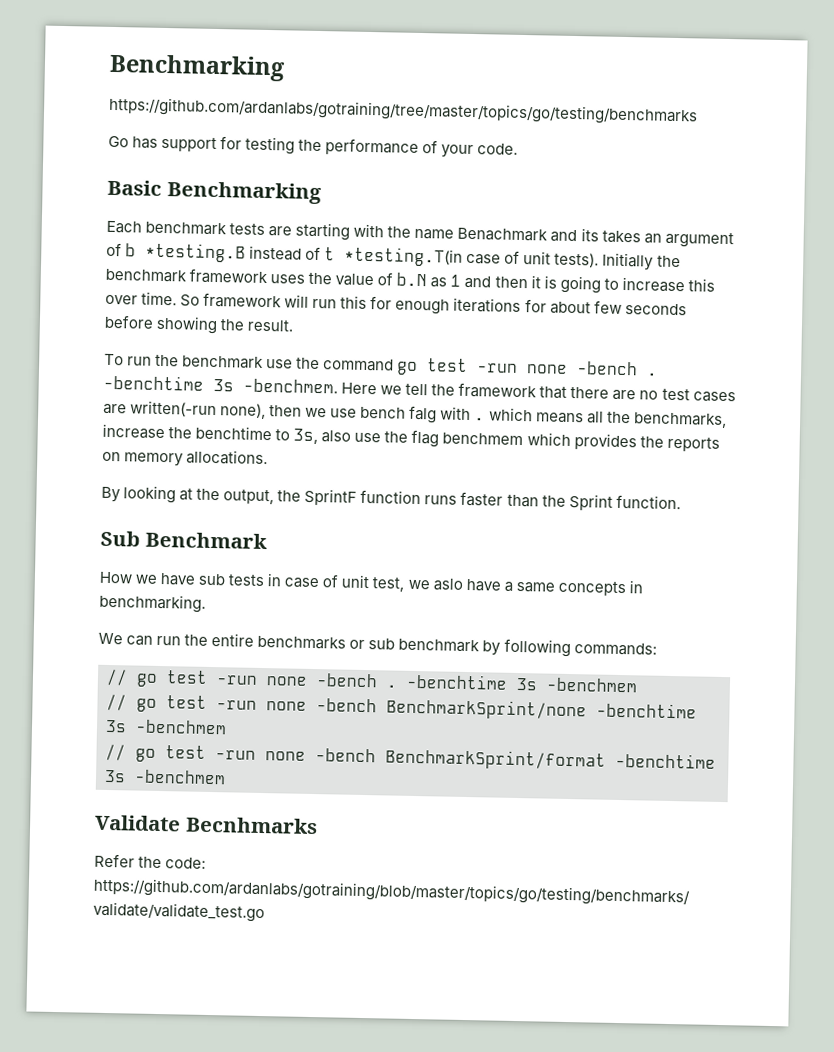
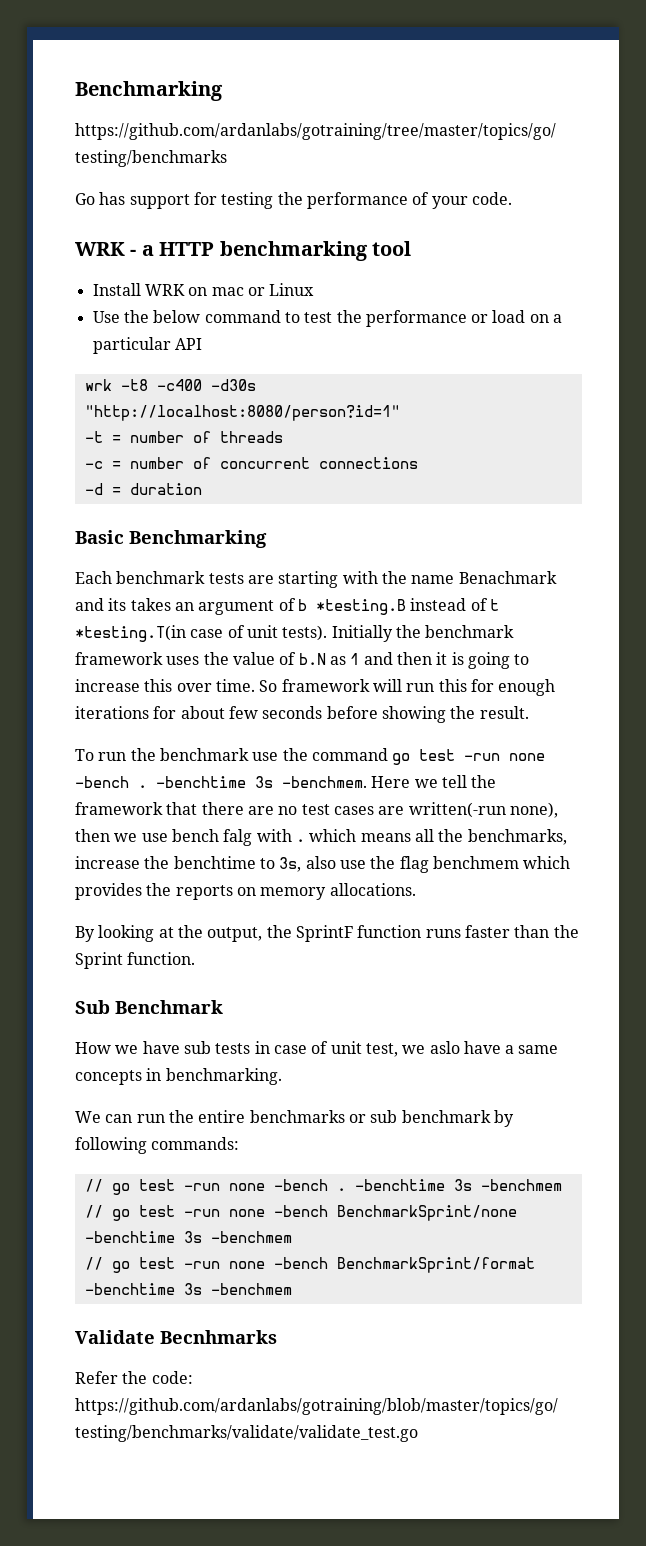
+ WRK - a HTTP benchmarking tool
+ Install WRK on mac or Linux
+ Use the below command to test the performance or load on a particular API
+ wrk -t8 -c400 -d30s "http://localhost:8080/person?id=1"
+ -t = number of threads
+ -c = number of concurrent connections
+ -d = duration

